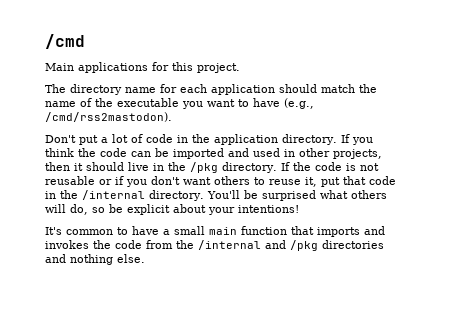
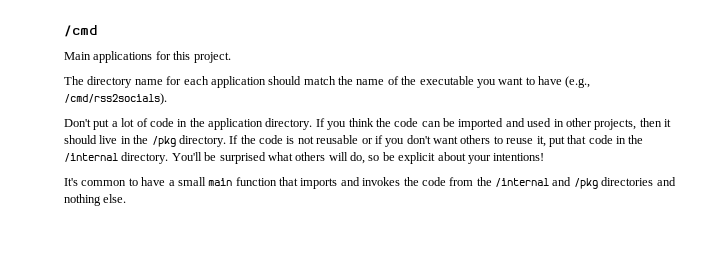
- The directory name for each application should match the name of the executable you want to have (e.g., /cmd/rss2mastodon).
+ The directory name for each application should match the name of the executable you want to have (e.g., /cmd/rss2socials).

